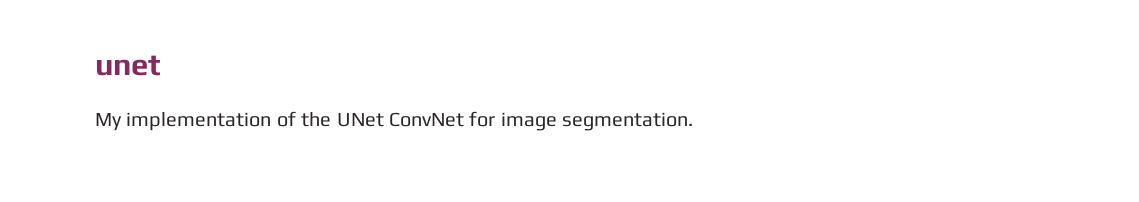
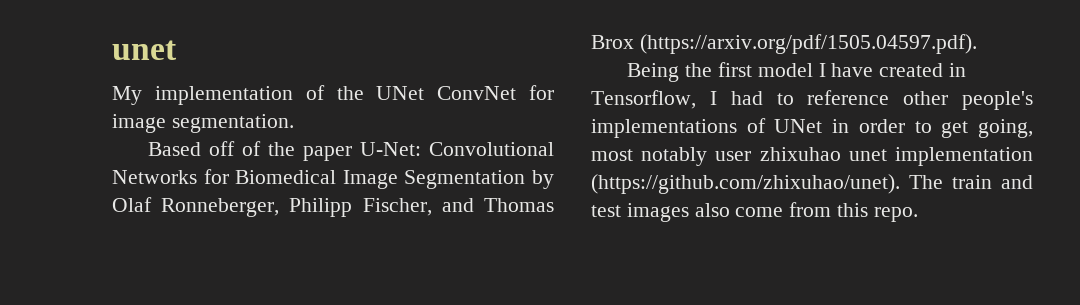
+ Based off of the paper U-Net: Convolutional Networks for Biomedical Image Segmentation by Olaf Ronneberger, Philipp Fischer, and Thomas Brox (https://arxiv.org/pdf/1505.04597.pdf).
+ Being the first model I have created in Tensorflow, I had to reference other people's implementations of UNet in order to get going, most notably user zhixuhao unet implementation (https://github.com/zhixuhao/unet). The train and test images also come from this repo.

